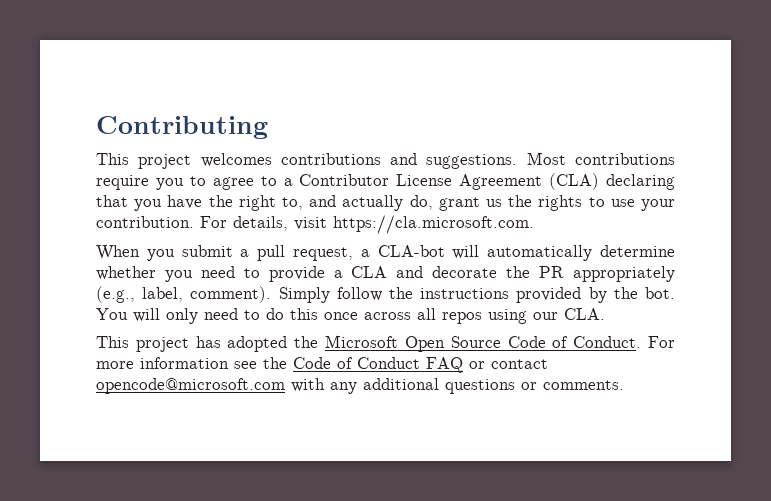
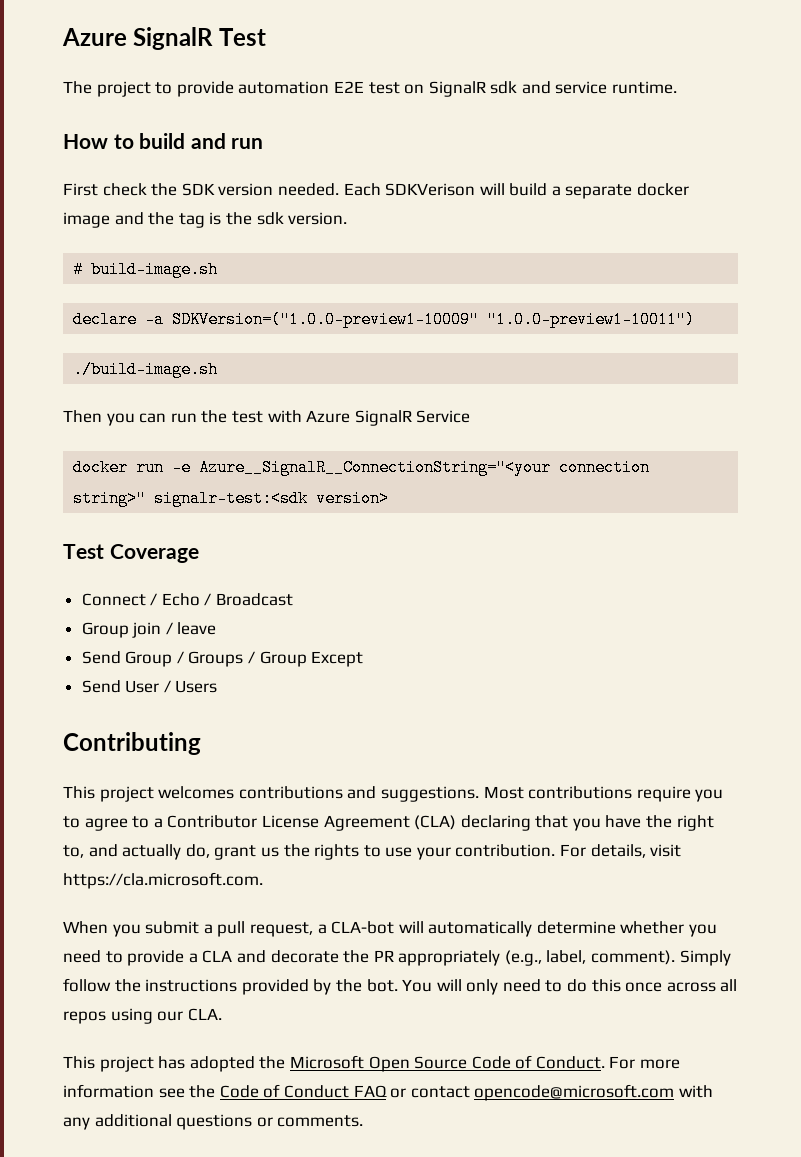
+ Azure SignalR Test
+ The project to provide automation E2E test on SignalR sdk and service runtime.
+ How to build and run
+ First check the SDK version needed. Each SDKVerison will build a separate docker image and the tag is the sdk version.
+ # build-image.sh
+ declare -a SDKVersion=("1.0.0-preview1-10009" "1.0.0-preview1-10011")
+ ./build-image.sh
+ Then you can run the test with Azure SignalR Service
+ docker run -e Azure__SignalR__ConnectionString="<your connection string>" signalr-test:<sdk version>
+ Test Coverage
+ Connect / Echo / Broadcast
+ Group join / leave
+ Send Group / Groups / Group Except
+ Send User / Users

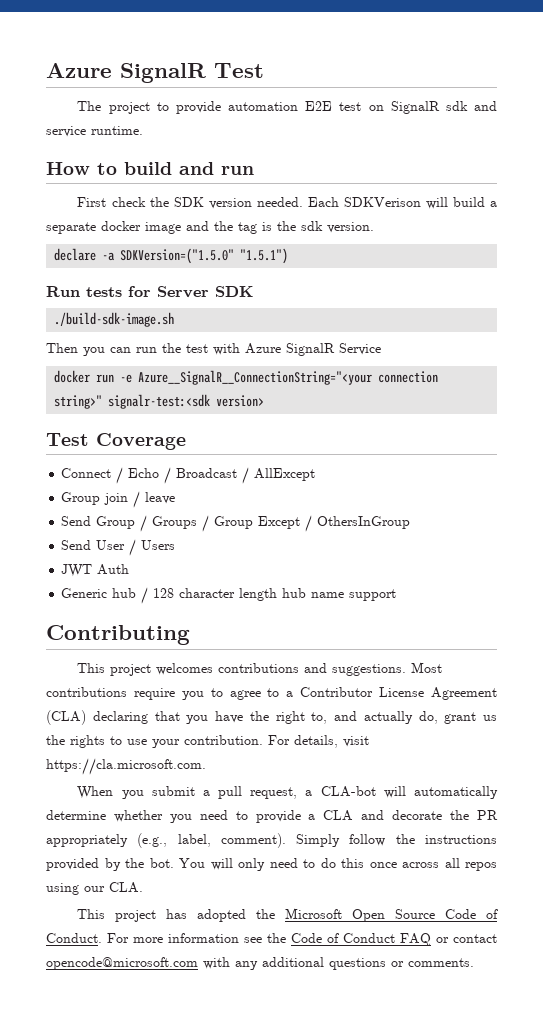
- # build-image.sh
- declare -a SDKVersion=("1.0.0-preview1-10009" "1.0.0-preview1-10011")
- ./build-image.sh
+ declare -a SDKVersion=("1.5.0" "1.5.1")
+ Run tests for Server SDK
+ ./build-sdk-image.sh
- Connect / Echo / Broadcast
+ Connect / Echo / Broadcast / AllExcept
- Send Group / Groups / Group Except
+ Send Group / Groups / Group Except / OthersInGroup
+ JWT Auth
+ Generic hub / 128 character length hub name support

